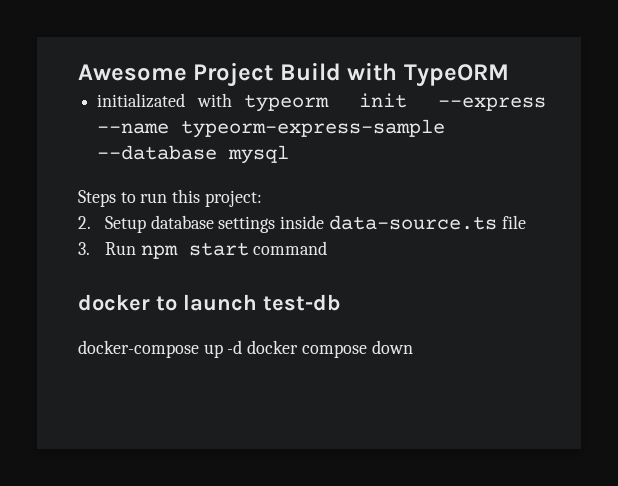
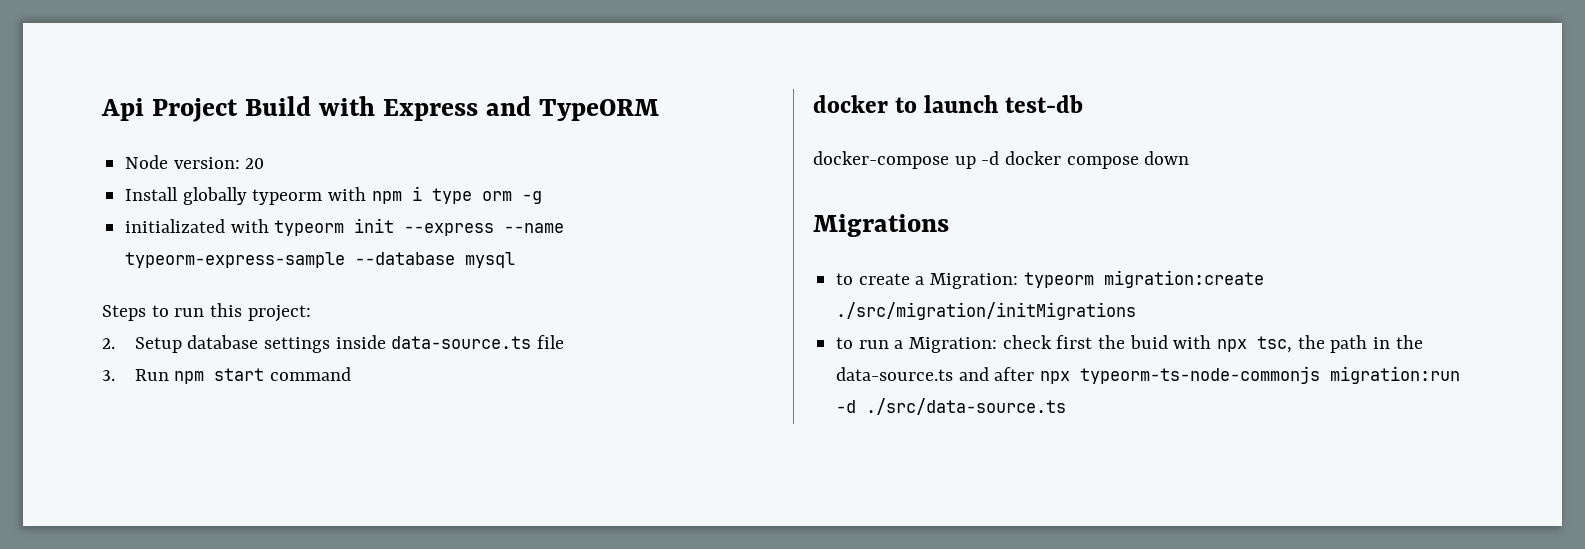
- Awesome Project Build with TypeORM
+ Api Project Build with Express and TypeORM
+ Node version: 20
+ Install globally typeorm with npm i type orm -g
+ Migrations
+ to create a Migration: typeorm migration:create ./src/migration/initMigrations
+ to run a Migration: check first the buid with npx tsc, the path in the data-source.ts and after npx typeorm-ts-node-commonjs migration:run -d ./src/data-source.ts

